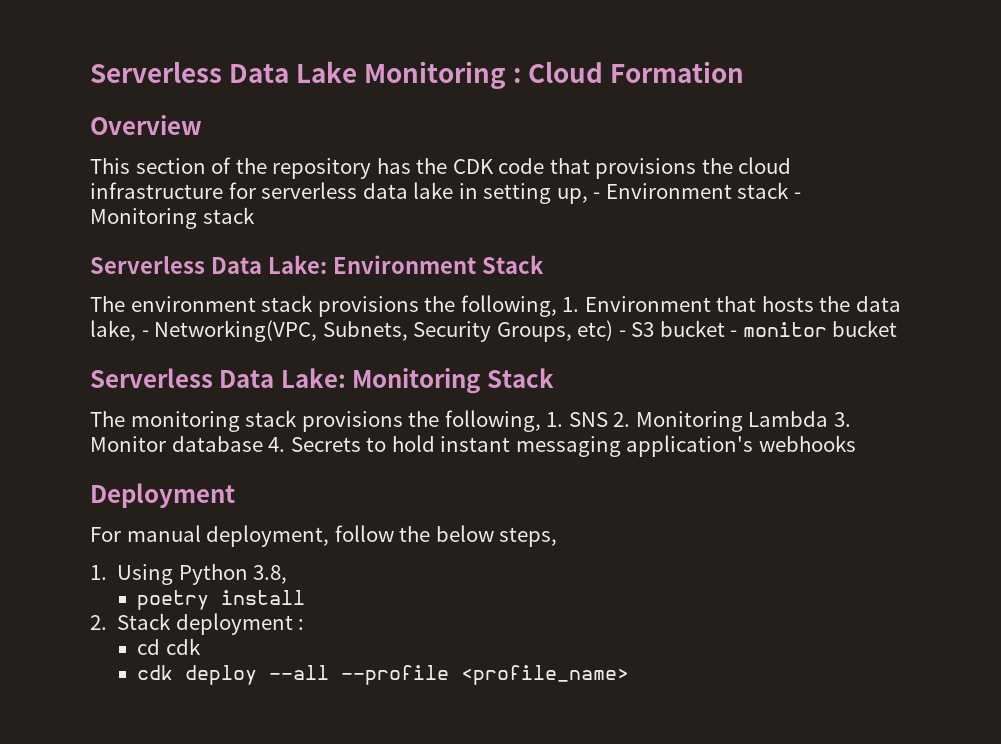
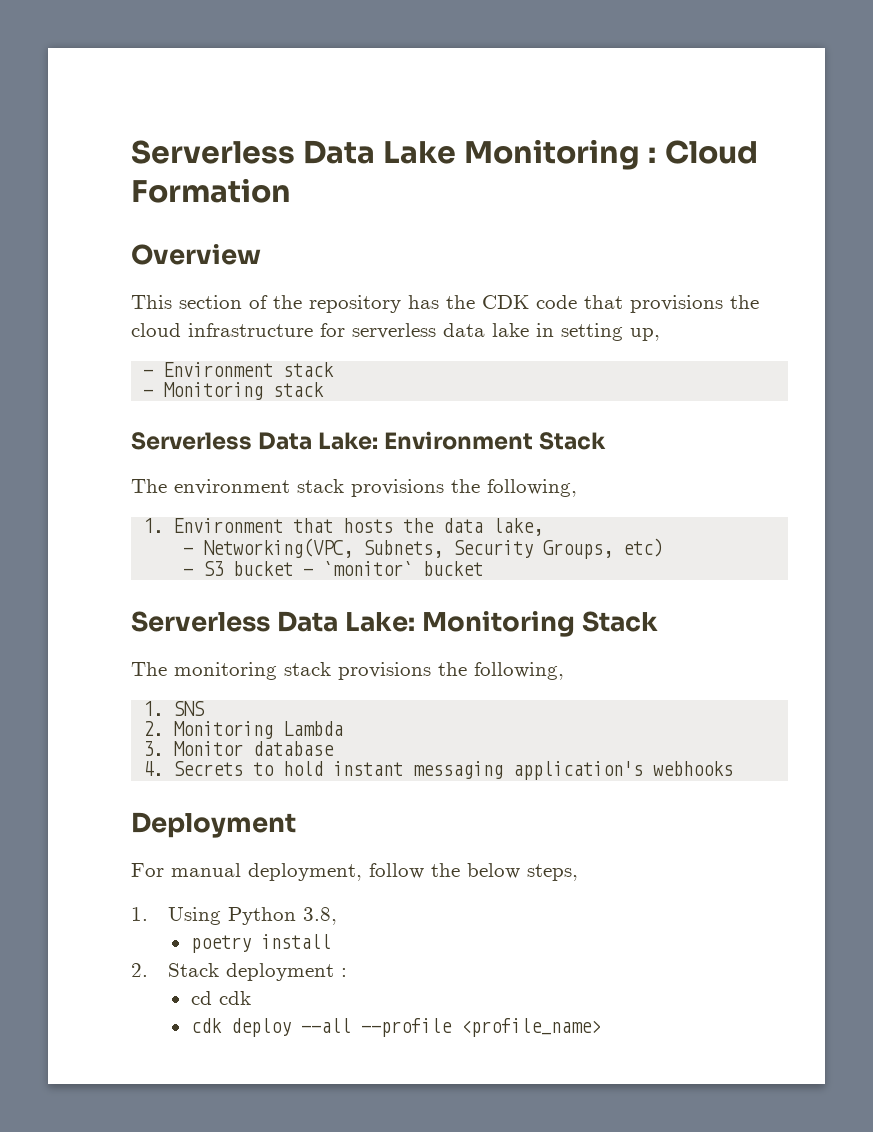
- This section of the repository has the CDK code that provisions the cloud infrastructure for serverless data lake in setting up, - Environment stack - Monitoring stack
+ This section of the repository has the CDK code that provisions the cloud infrastructure for serverless data lake in setting up,
+ - Environment stack
+ - Monitoring stack
- The environment stack provisions the following, 1. Environment that hosts the data lake, - Networking(VPC, Subnets, Security Groups, etc) - S3 bucket - monitor bucket
+ The environment stack provisions the following,
+ 1. Environment that hosts the data lake,
+ - Networking(VPC, Subnets, Security Groups, etc)
+ - S3 bucket - `monitor` bucket
- The monitoring stack provisions the following, 1. SNS 2. Monitoring Lambda 3. Monitor database 4. Secrets to hold instant messaging application's webhooks
+ The monitoring stack provisions the following,
+ 1. SNS
+ 2. Monitoring Lambda
+ 3. Monitor database
+ 4. Secrets to hold instant messaging application's webhooks

